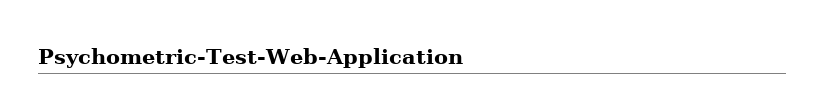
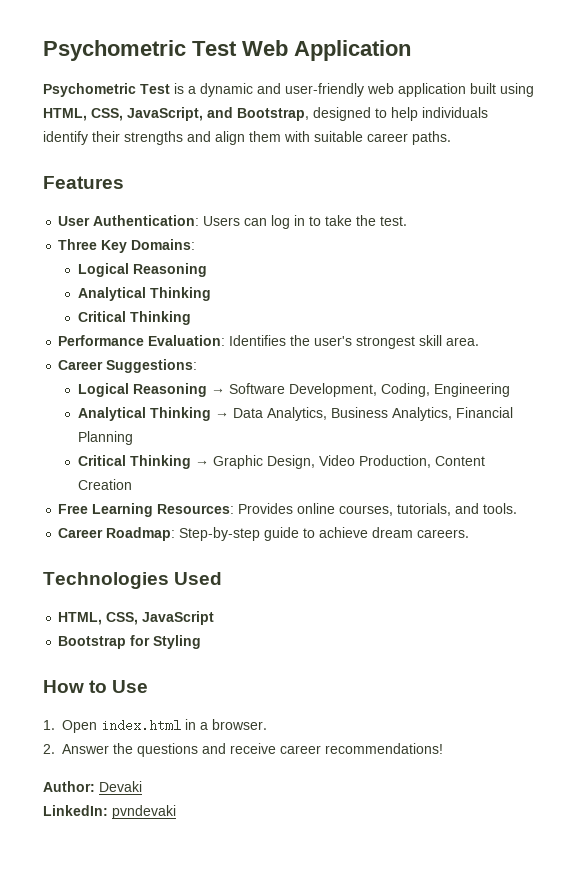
- Psychometric-Test-Web-Application
+ Psychometric Test Web Application
+ Psychometric Test is a dynamic and user-friendly web application built using HTML, CSS, JavaScript, and Bootstrap, designed to help individuals identify their strengths and align them with suitable career paths.
+ Features
+ User Authentication: Users can log in to take the test.
+ Three Key Domains:
+ Logical Reasoning
+ Analytical Thinking
+ Critical Thinking
+ Performance Evaluation: Identifies the user's strongest skill area.
+ Career Suggestions:
+ Logical Reasoning → Software Development, Coding, Engineering
+ Analytical Thinking → Data Analytics, Business Analytics, Financial Planning
+ Critical Thinking → Graphic Design, Video Production, Content Creation
+ Free Learning Resources: Provides online courses, tutorials, and tools.
+ Career Roadmap: Step-by-step guide to achieve dream careers.
+ Technologies Used
+ HTML, CSS, JavaScript
+ Bootstrap for Styling
+ How to Use
+ 1. Open index.html in a browser.
+ 2. Answer the questions and receive career recommendations!
+ Author: Devaki
+ LinkedIn: pvndevaki

